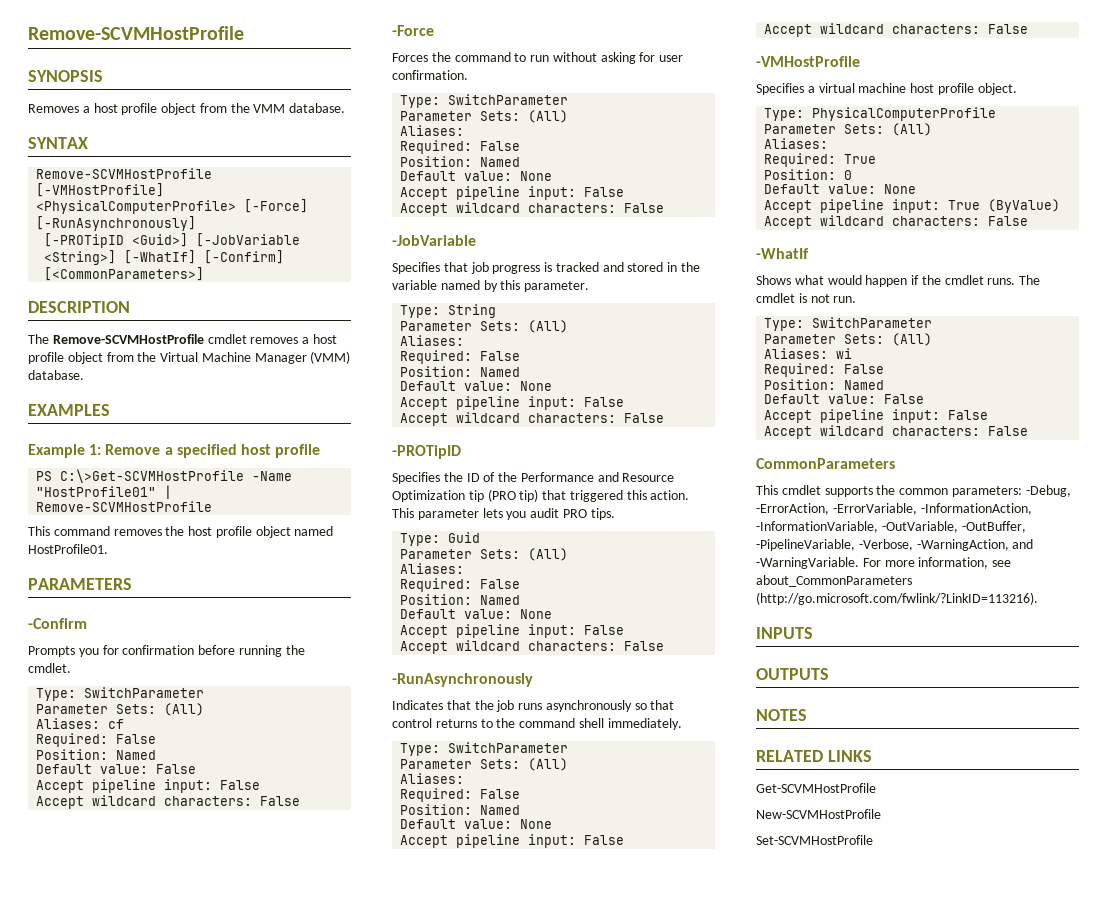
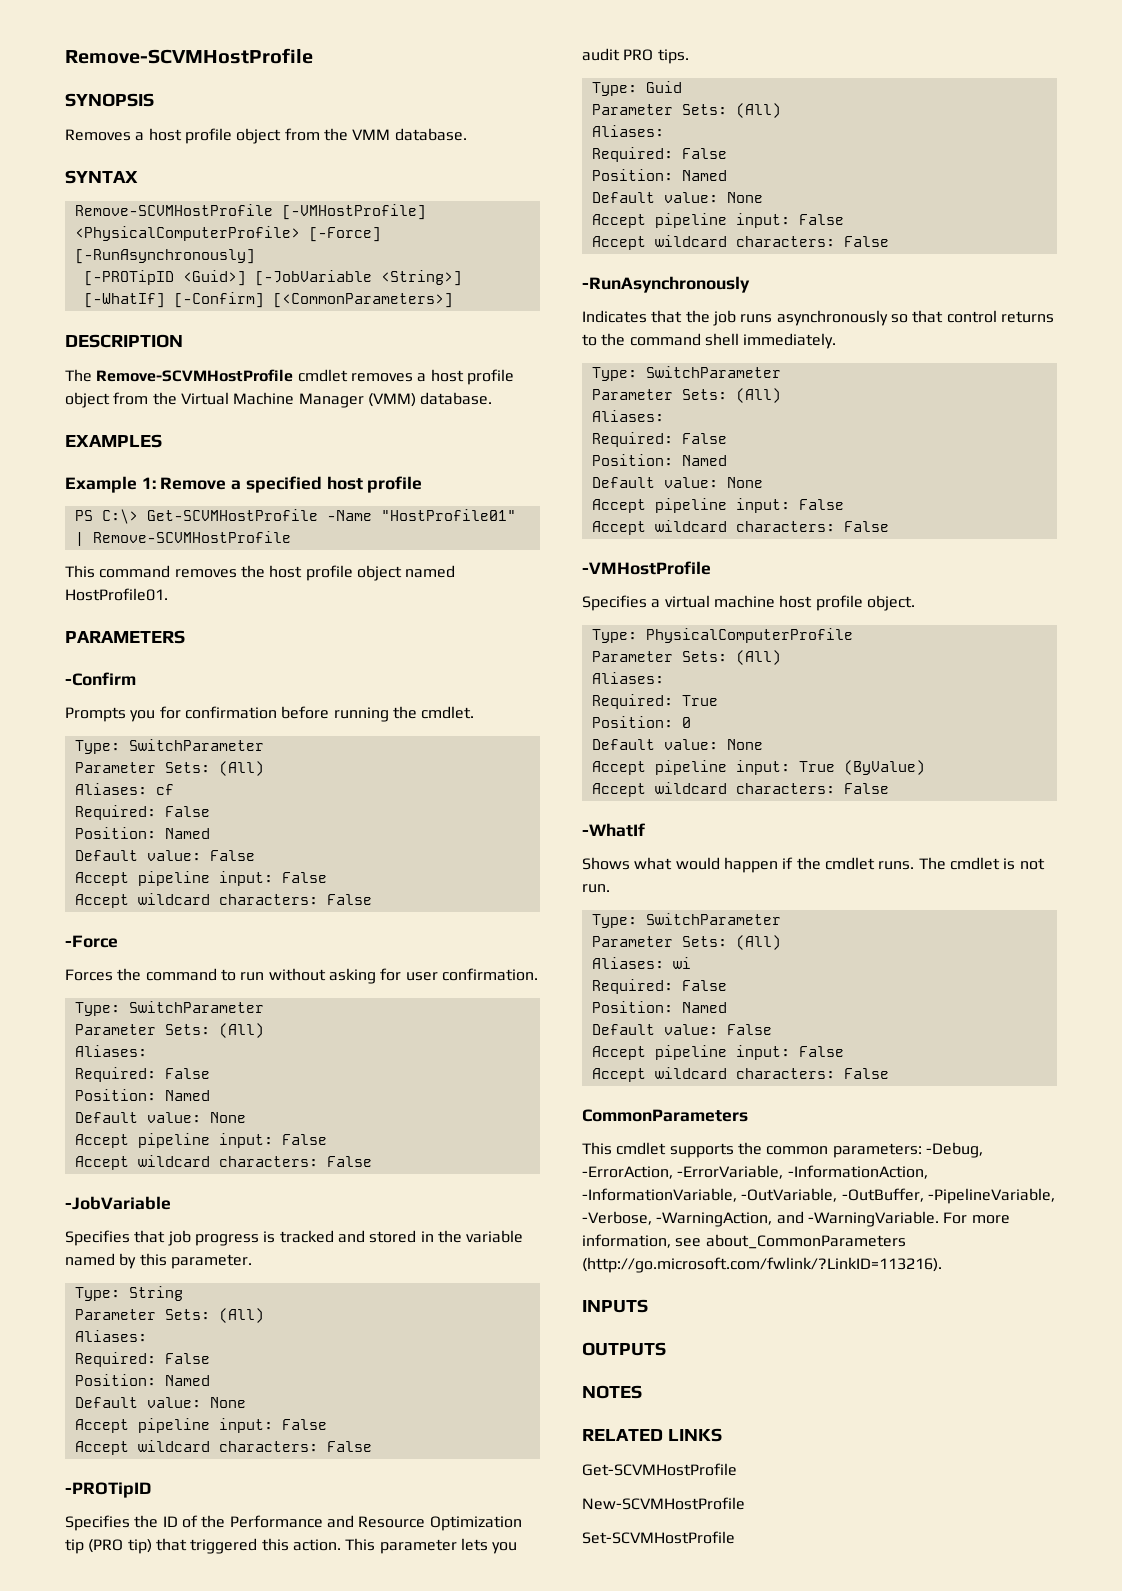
- PS C:\>Get-SCVMHostProfile -Name "HostProfile01" | Remove-SCVMHostProfile
+ PS C:\> Get-SCVMHostProfile -Name "HostProfile01" | Remove-SCVMHostProfile

